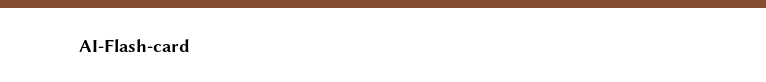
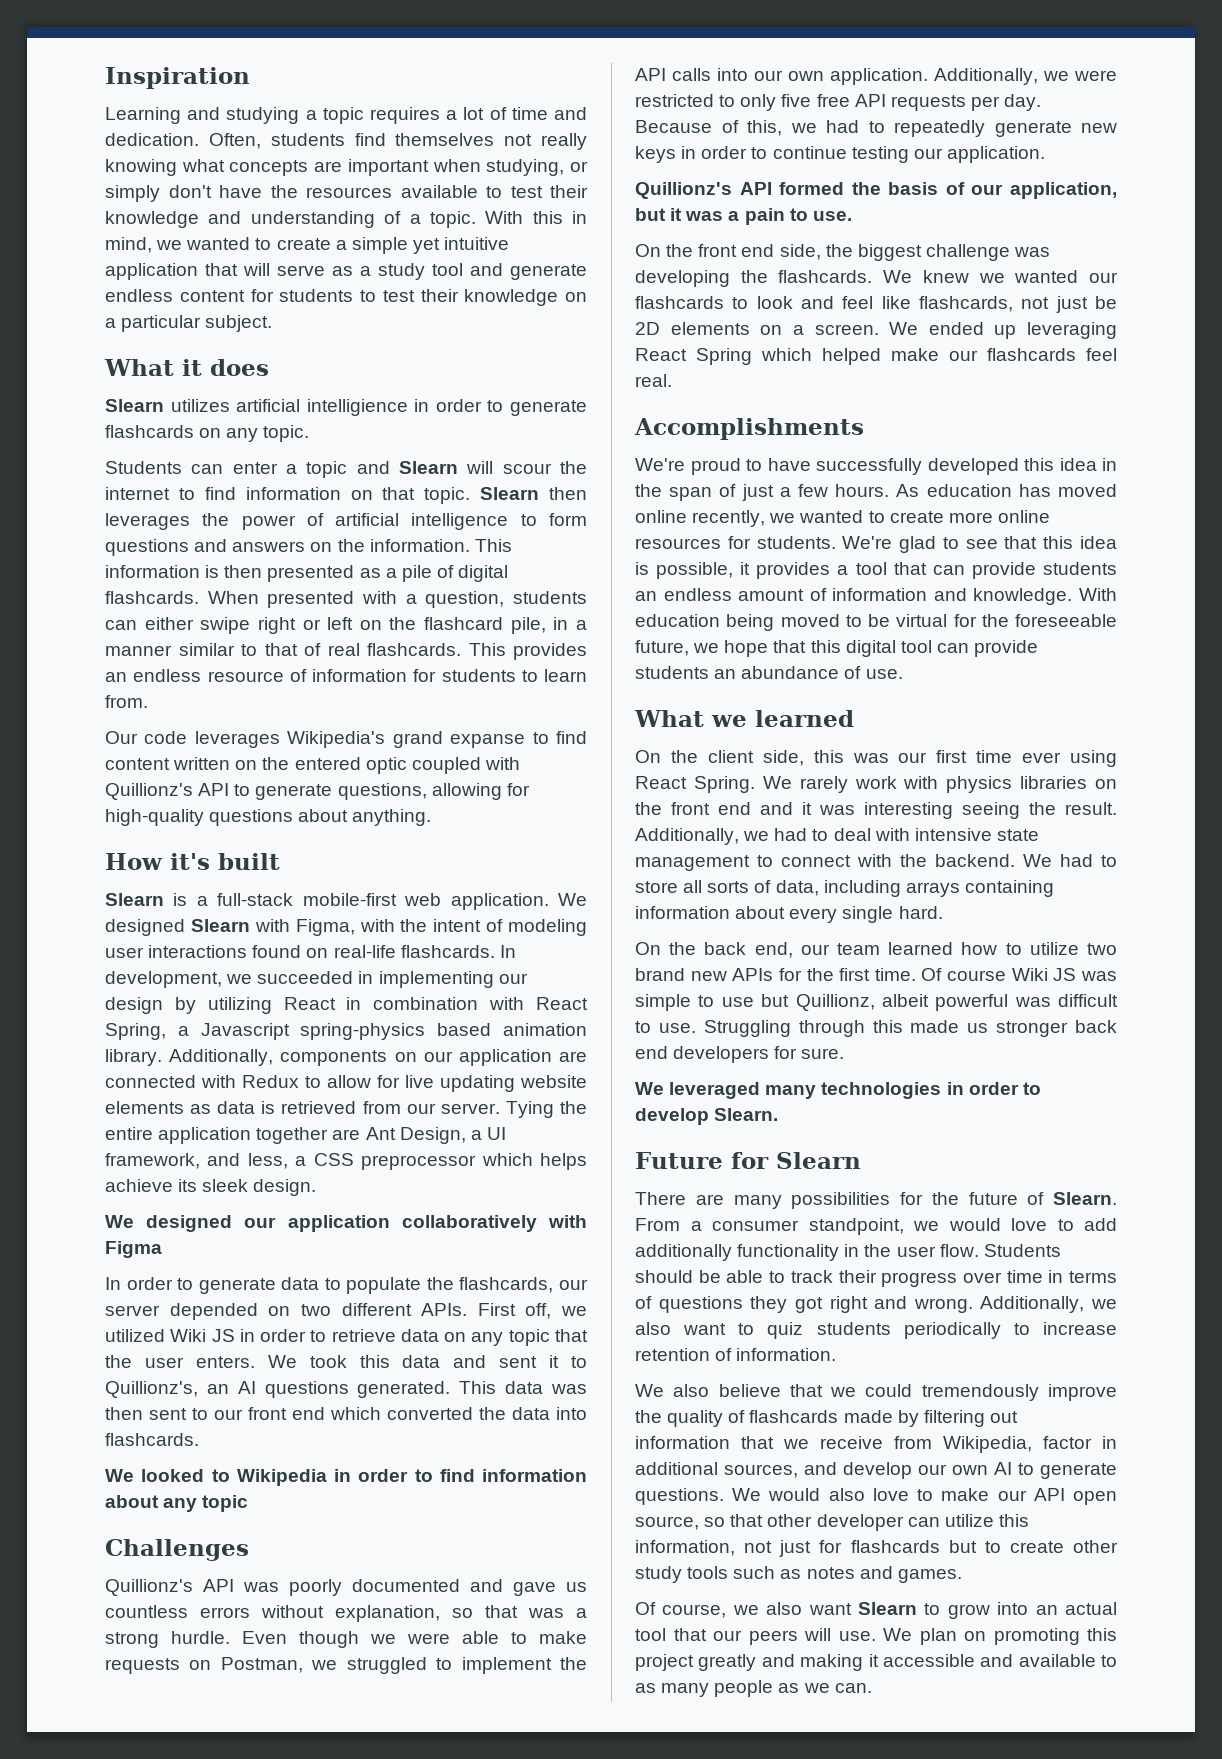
- AI-Flash-card
+ Inspiration
+ Learning and studying a topic requires a lot of time and dedication. Often, students find themselves not really knowing what concepts are important when studying, or simply don't have the resources available to test their knowledge and understanding of a topic. With this in mind, we wanted to create a simple yet intuitive application that will serve as a study tool and generate endless content for students to test their knowledge on a particular subject.
+ What it does
+ Slearn utilizes artificial intelligience in order to generate flashcards on any topic.
+ Students can enter a topic and Slearn will scour the internet to find information on that topic. Slearn then leverages the power of artificial intelligence to form questions and answers on the information. This information is then presented as a pile of digital flashcards. When presented with a question, students can either swipe right or left on the flashcard pile, in a manner similar to that of real flashcards. This provides an endless resource of information for students to learn from.
+ Our code leverages Wikipedia's grand expanse to find content written on the entered optic coupled with Quillionz's API to generate questions, allowing for high-quality questions about anything.
+ How it's built
+ Slearn is a full-stack mobile-first web application. We designed Slearn with Figma, with the intent of modeling user interactions found on real-life flashcards. In development, we succeeded in implementing our design by utilizing React in combination with React Spring, a Javascript spring-physics based animation library. Additionally, components on our application are connected with Redux to allow for live updating website elements as data is retrieved from our server. Tying the entire application together are Ant Design, a UI framework, and less, a CSS preprocessor which helps achieve its sleek design.
+ We designed our application collaboratively with Figma
+ In order to generate data to populate the flashcards, our server depended on two different APIs. First off, we utilized Wiki JS in order to retrieve data on any topic that the user enters. We took this data and sent it to Quillionz's, an AI questions generated. This data was then sent to our front end which converted the data into flashcards.
+ We looked to Wikipedia in order to find information about any topic
+ Challenges
+ Quillionz's API was poorly documented and gave us countless errors without explanation, so that was a strong hurdle. Even though we were able to make requests on Postman, we struggled to implement the API calls into our own application. Additionally, we were restricted to only five free API requests per day. Because of this, we had to repeatedly generate new keys in order to continue testing our application.
+ Quillionz's API formed the basis of our application, but it was a pain to use.
+ On the front end side, the biggest challenge was developing the flashcards. We knew we wanted our flashcards to look and feel like flashcards, not just be 2D elements on a screen. We ended up leveraging React Spring which helped make our flashcards feel real.
+ Accomplishments
+ We're proud to have successfully developed this idea in the span of just a few hours. As education has moved online recently, we wanted to create more online resources for students. We're glad to see that this idea is possible, it provides a tool that can provide students an endless amount of information and knowledge. With education being moved to be virtual for the foreseeable future, we hope that this digital tool can provide students an abundance of use.
+ What we learned
+ On the client side, this was our first time ever using React Spring. We rarely work with physics libraries on the front end and it was interesting seeing the result. Additionally, we had to deal with intensive state management to connect with the backend. We had to store all sorts of data, including arrays containing information about every single hard.
+ On the back end, our team learned how to utilize two brand new APIs for the first time. Of course Wiki JS was simple to use but Quillionz, albeit powerful was difficult to use. Struggling through this made us stronger back end developers for sure.
+ We leveraged many technologies in order to develop Slearn.
+ Future for Slearn
+ There are many possibilities for the future of Slearn. From a consumer standpoint, we would love to add additionally functionality in the user flow. Students should be able to track their progress over time in terms of questions they got right and wrong. Additionally, we also want to quiz students periodically to increase retention of information.
+ We also believe that we could tremendously improve the quality of flashcards made by filtering out information that we receive from Wikipedia, factor in additional sources, and develop our own AI to generate questions. We would also love to make our API open source, so that other developer can utilize this information, not just for flashcards but to create other study tools such as notes and games.
+ Of course, we also want Slearn to grow into an actual tool that our peers will use. We plan on promoting this project greatly and making it accessible and available to as many people as we can.

